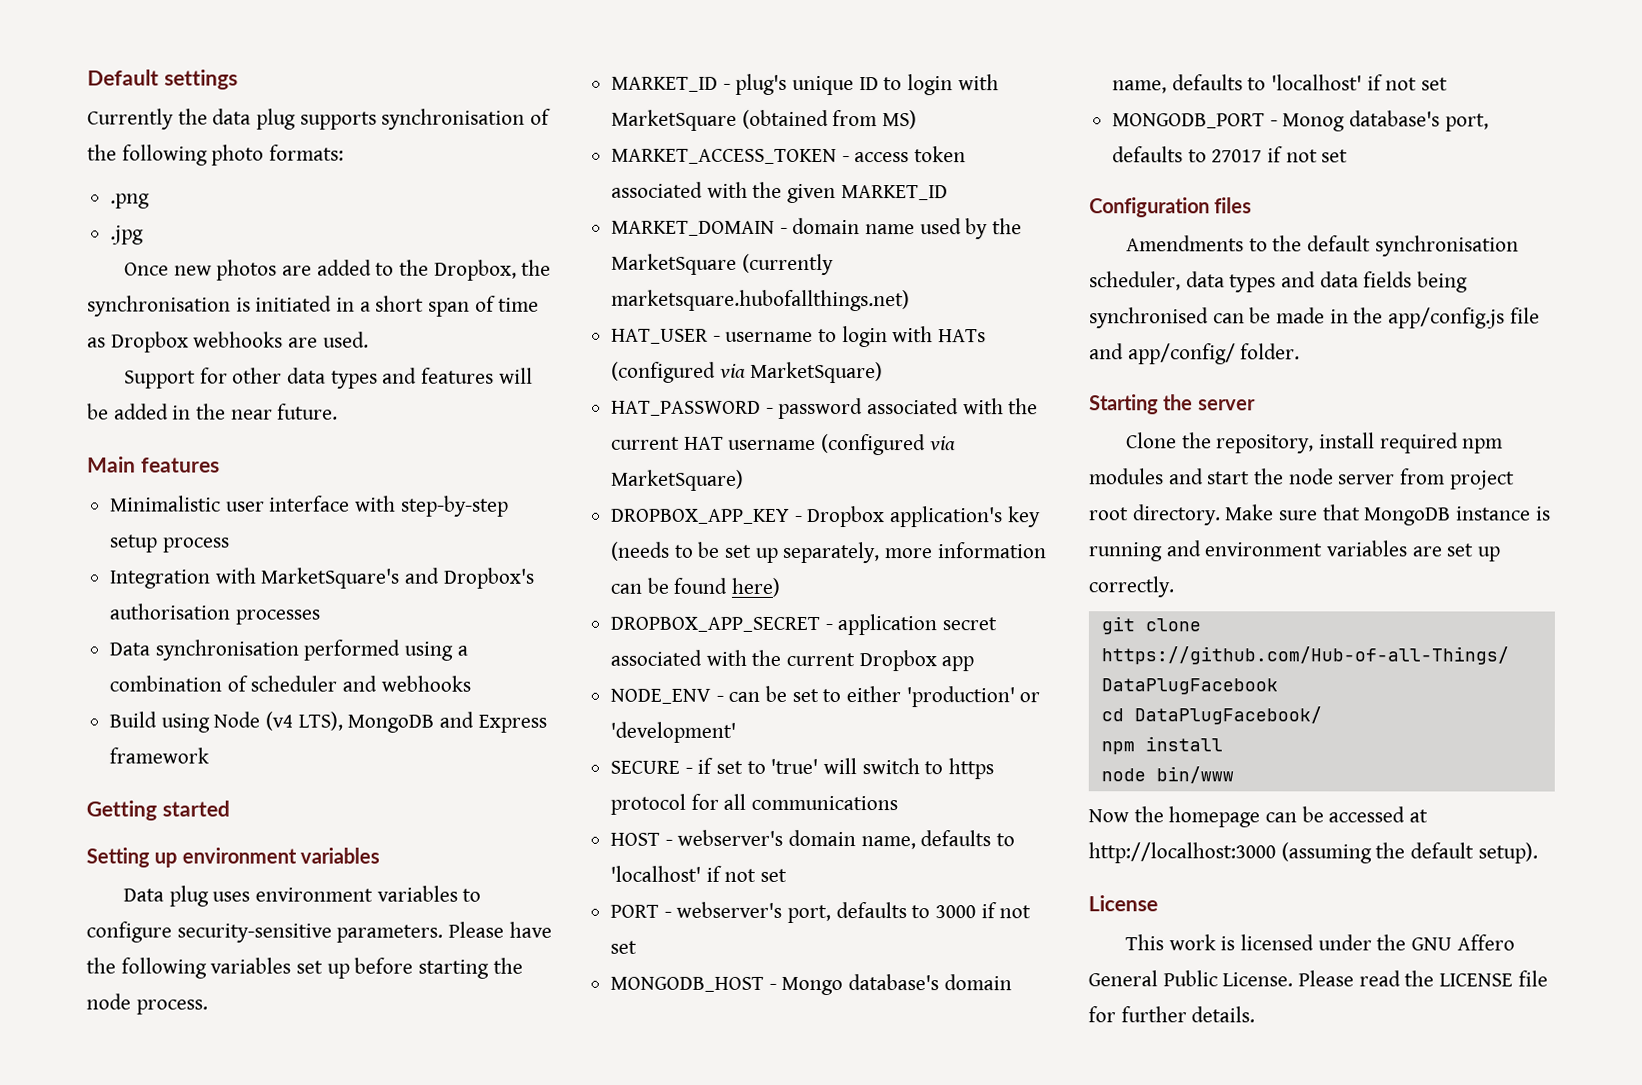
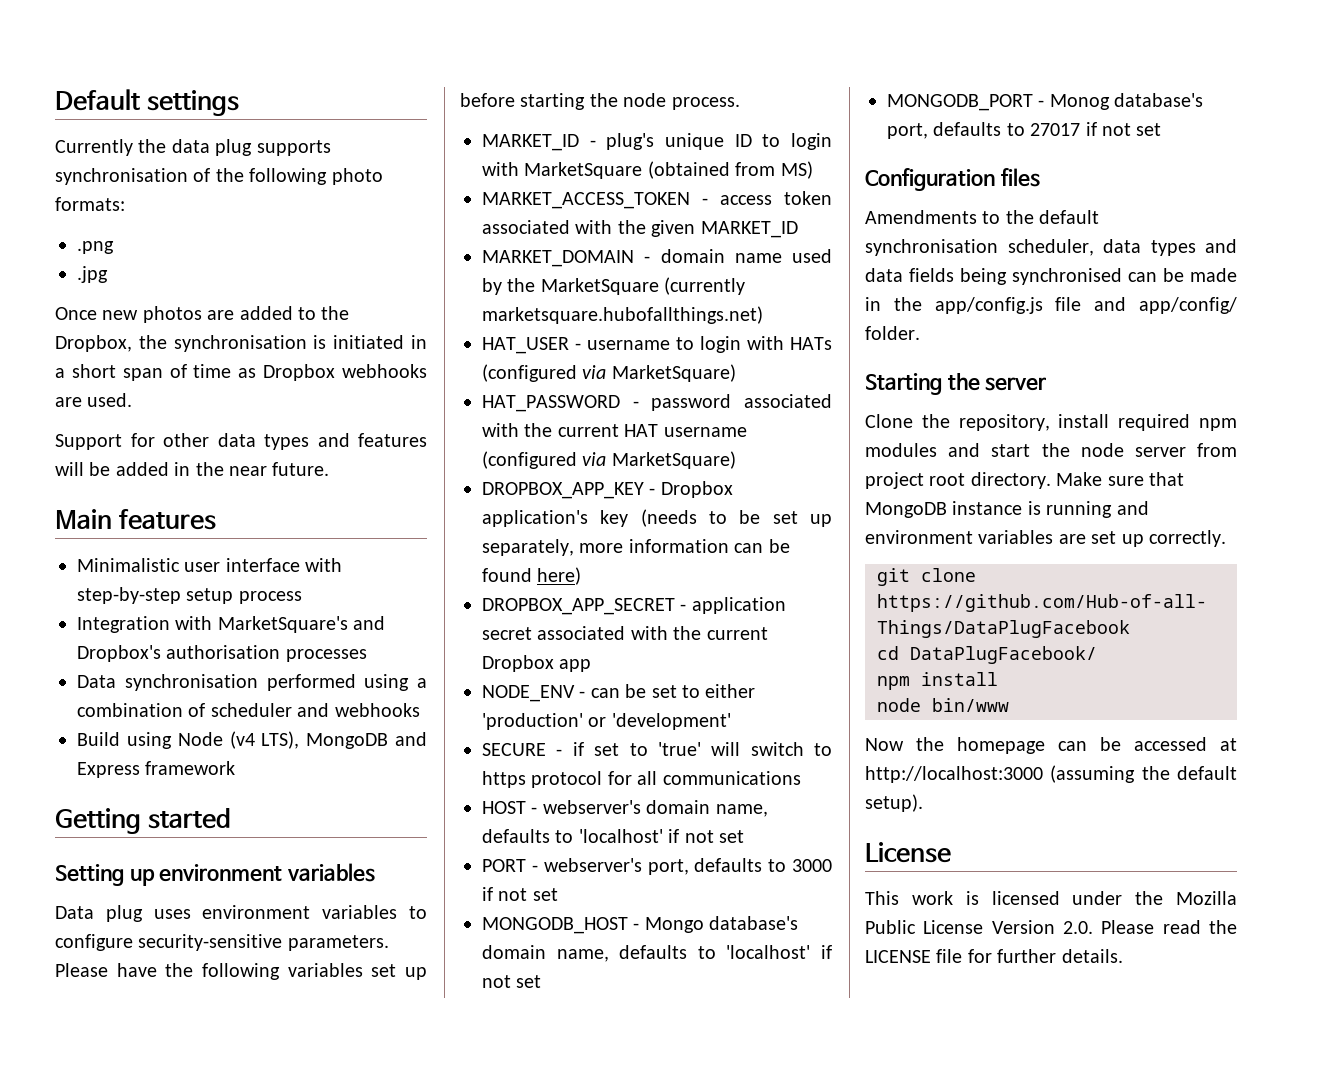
- This work is licensed under the GNU Affero General Public License. Please read the LICENSE file for further details.
+ This work is licensed under the Mozilla Public License Version 2.0. Please read the LICENSE file for further details.

